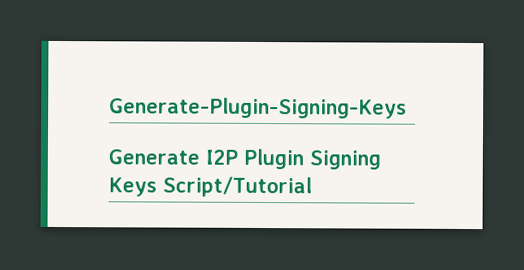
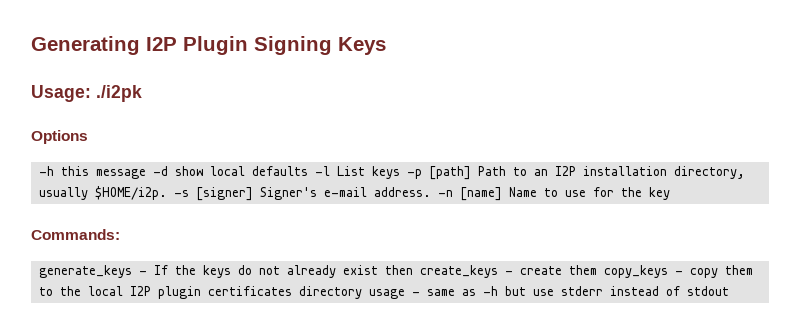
- Generate-Plugin-Signing-Keys
- Generate I2P Plugin Signing Keys Script/Tutorial
+ Generating I2P Plugin Signing Keys
+ Usage: ./i2pk
+ Options
+ -h this message -d show local defaults -l List keys -p [path] Path to an I2P installation directory, usually $HOME/i2p. -s [signer] Signer's e-mail address. -n [name] Name to use for the key
+ Commands:
+ generate_keys - If the keys do not already exist then create_keys - create them copy_keys - copy them to the local I2P plugin certificates directory usage - same as -h but use stderr instead of stdout

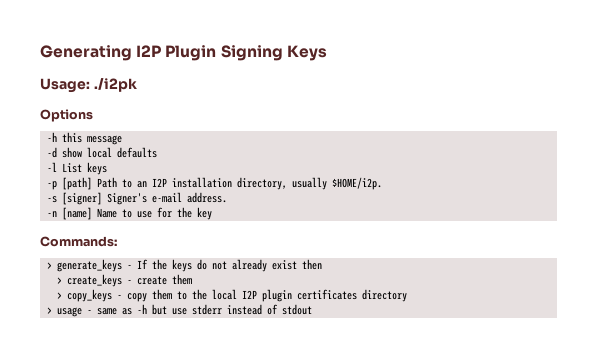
- -h this message -d show local defaults -l List keys -p [path] Path to an I2P installation directory, usually $HOME/i2p. -s [signer] Signer's e-mail address. -n [name] Name to use for the key
+ -h this message
+ -d show local defaults
+ -l List keys
+ -p [path] Path to an I2P installation directory, usually $HOME/i2p.
+ -s [signer] Signer's e-mail address.
+ -n [name] Name to use for the key
- generate_keys - If the keys do not already exist then create_keys - create them copy_keys - copy them to the local I2P plugin certificates directory usage - same as -h but use stderr instead of stdout
+ > generate_keys - If the keys do not already exist then
+ > create_keys - create them
+ > copy_keys - copy them to the local I2P plugin certificates directory
+ > usage - same as -h but use stderr instead of stdout

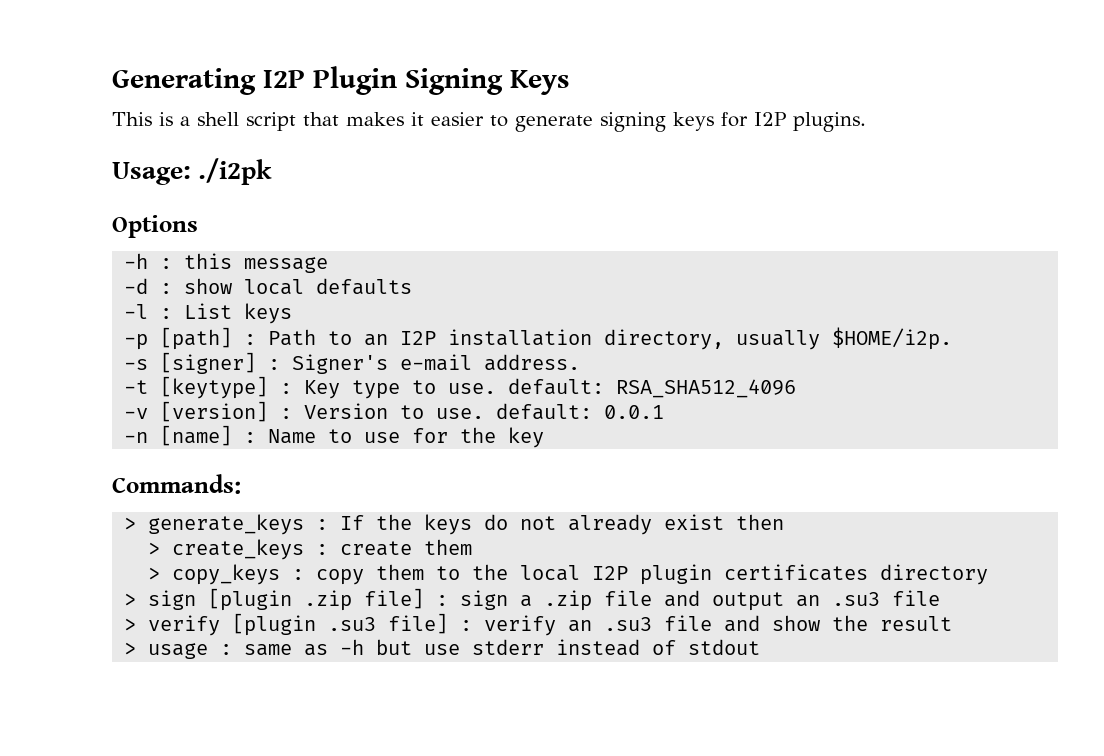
+ This is a shell script that makes it easier to generate signing keys for I2P plugins.
- -h this message
+ -h : this message
- -d show local defaults
+ -d : show local defaults
- -l List keys
+ -l : List keys
- -p [path] Path to an I2P installation directory, usually $HOME/i2p.
+ -p [path] : Path to an I2P installation directory, usually $HOME/i2p.
- -s [signer] Signer's e-mail address.
+ -s [signer] : Signer's e-mail address.
+ -t [keytype] : Key type to use. default: RSA_SHA512_4096
+ -v [version] : Version to use. default: 0.0.1
- -n [name] Name to use for the key
+ -n [name] : Name to use for the key
- > generate_keys - If the keys do not already exist then
+ > generate_keys : If the keys do not already exist then
- > create_keys - create them
+ > create_keys : create them
- > copy_keys - copy them to the local I2P plugin certificates directory
+ > copy_keys : copy them to the local I2P plugin certificates directory
+ > sign [plugin .zip file] : sign a .zip file and output an .su3 file
+ > verify [plugin .su3 file] : verify an .su3 file and show the result
- > usage - same as -h but use stderr instead of stdout
+ > usage : same as -h but use stderr instead of stdout

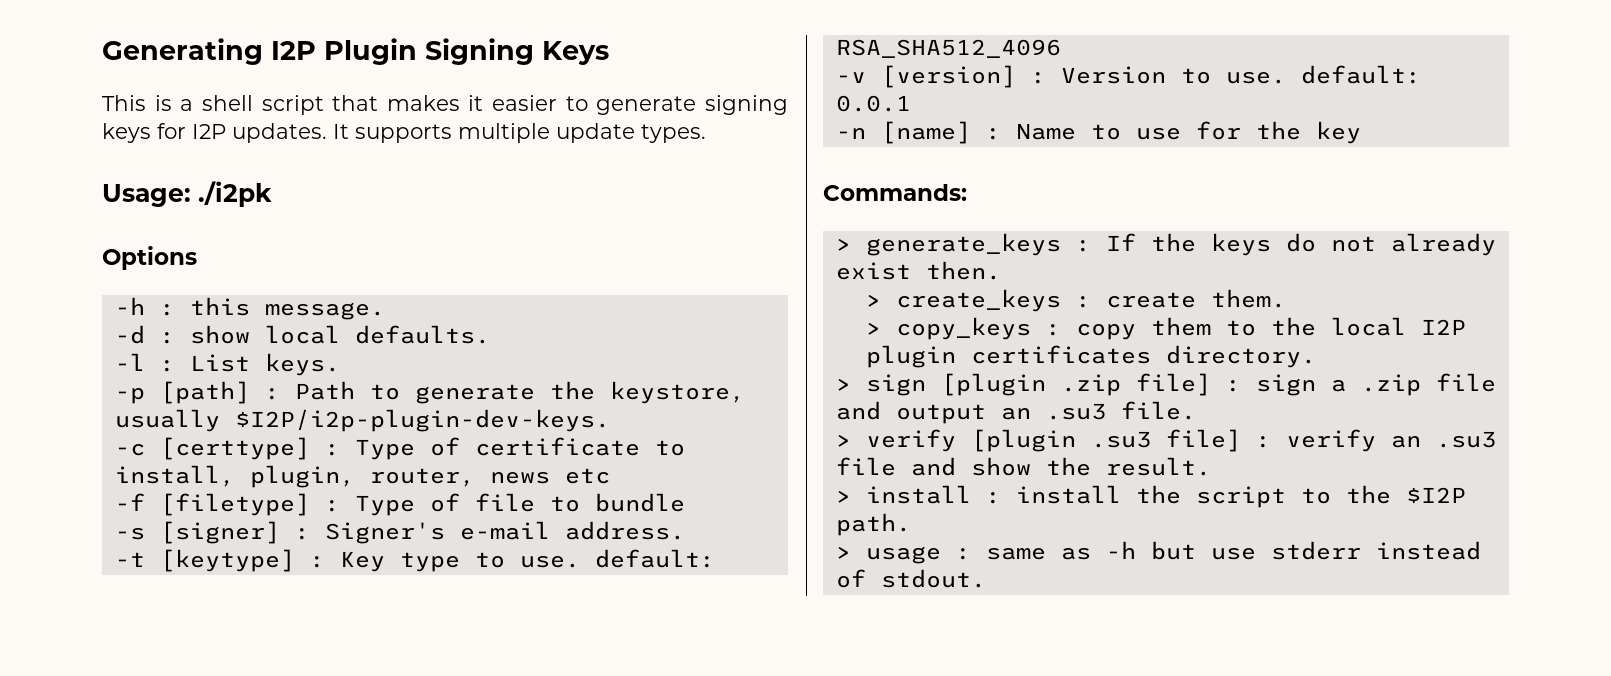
- This is a shell script that makes it easier to generate signing keys for I2P plugins.
+ This is a shell script that makes it easier to generate signing keys for I2P updates. It supports multiple update types.
- -h : this message
+ -h : this message.
- -d : show local defaults
+ -d : show local defaults.
- -l : List keys
+ -l : List keys.
- -p [path] : Path to an I2P installation directory, usually $HOME/i2p.
+ -p [path] : Path to generate the keystore, usually $I2P/i2p-plugin-dev-keys.
+ -c [certtype] : Type of certificate to install, plugin, router, news etc
+ -f [filetype] : Type of file to bundle
- > generate_keys : If the keys do not already exist then
+ > generate_keys : If the keys do not already exist then.
- > create_keys : create them
+ > create_keys : create them.
- > copy_keys : copy them to the local I2P plugin certificates directory
+ > copy_keys : copy them to the local I2P plugin certificates directory.
- > sign [plugin .zip file] : sign a .zip file and output an .su3 file
+ > sign [plugin .zip file] : sign a .zip file and output an .su3 file.
- > verify [plugin .su3 file] : verify an .su3 file and show the result
+ > verify [plugin .su3 file] : verify an .su3 file and show the result.
+ > install : install the script to the $I2P path.
- > usage : same as -h but use stderr instead of stdout
+ > usage : same as -h but use stderr instead of stdout.

